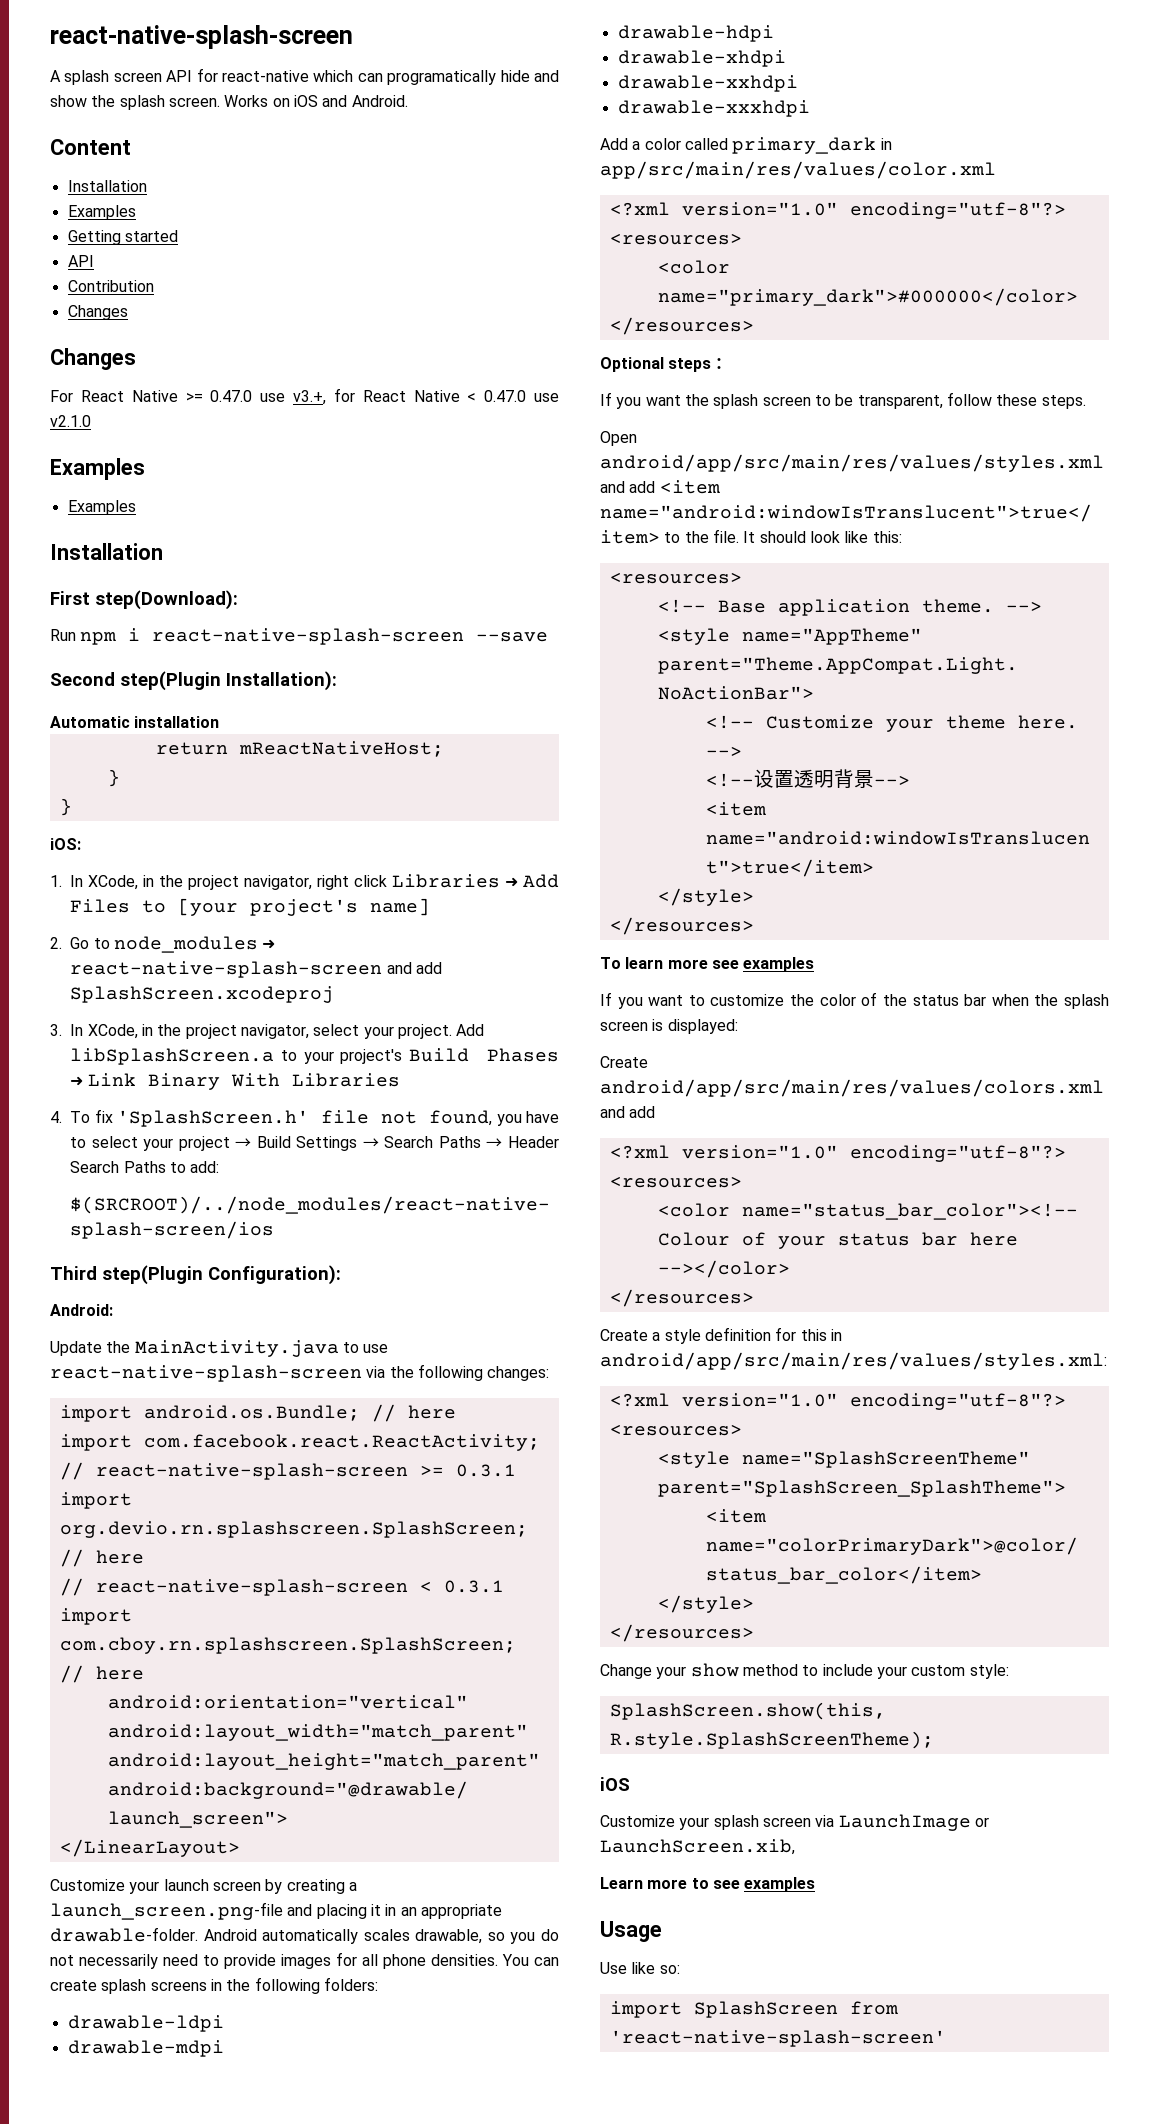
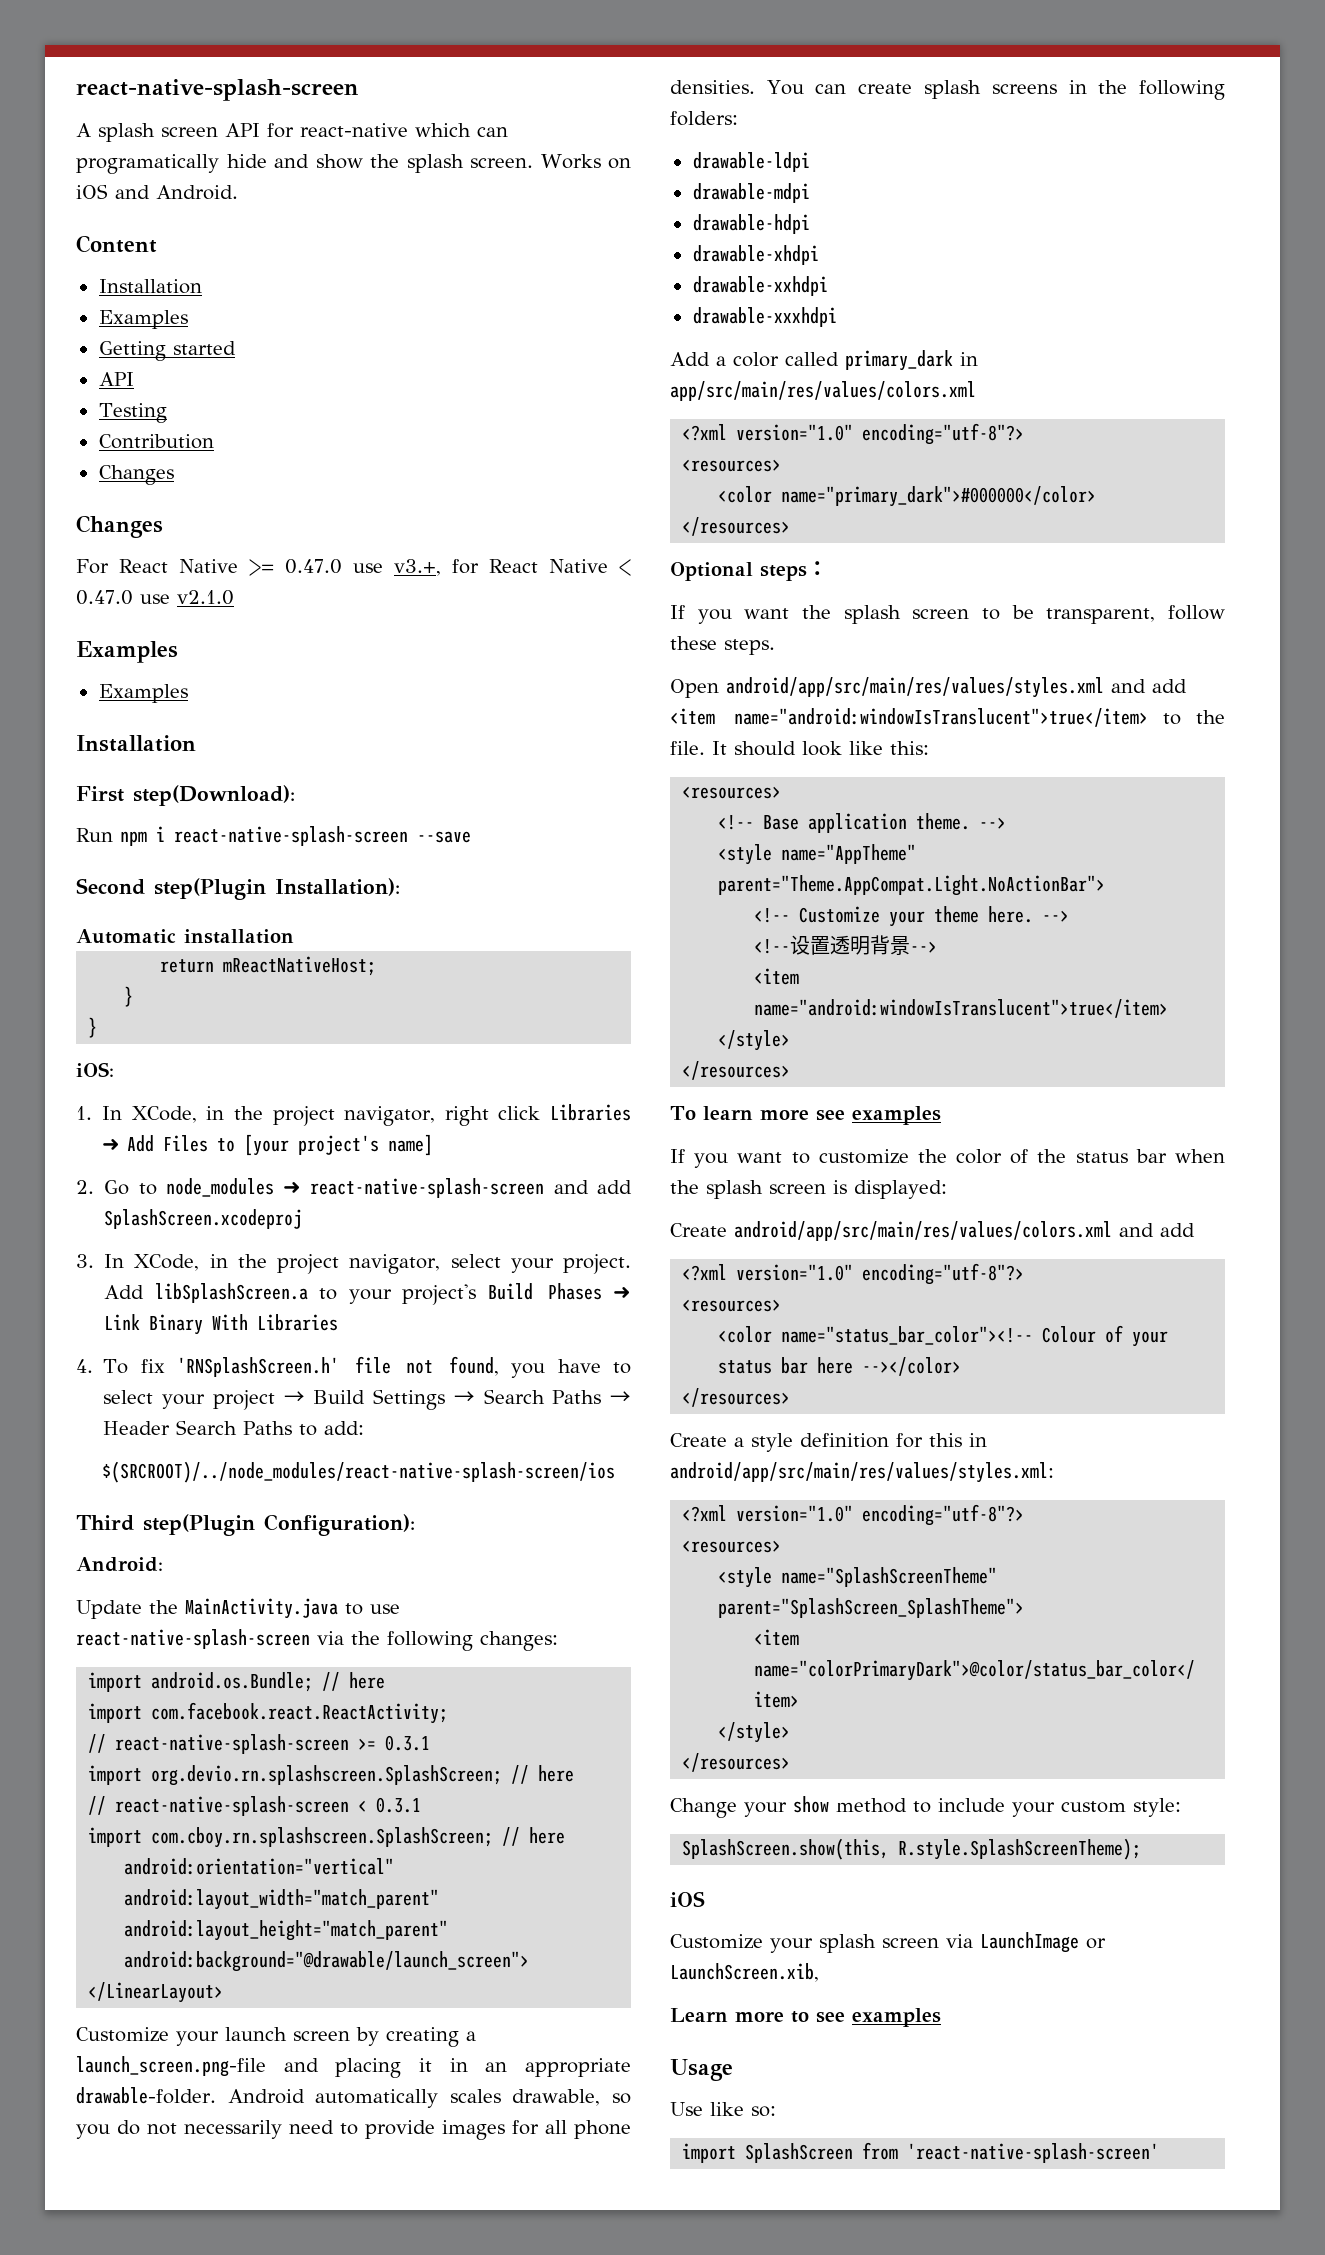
+ Testing
- 4. To fix 'SplashScreen.h' file not found, you have to select your project → Build Settings → Search Paths → Header Search Paths to add:
+ 4. To fix 'RNSplashScreen.h' file not found, you have to select your project → Build Settings → Search Paths → Header Search Paths to add:
- Add a color called primary_dark in app/src/main/res/values/color.xml
+ Add a color called primary_dark in app/src/main/res/values/colors.xml

